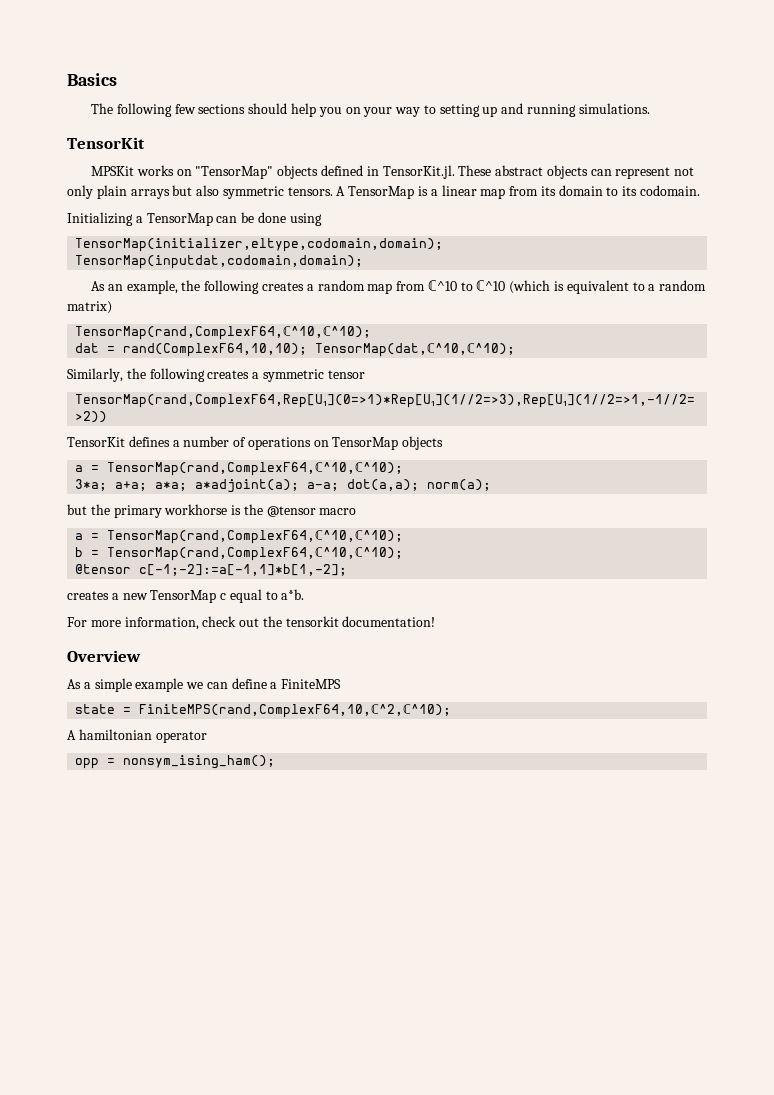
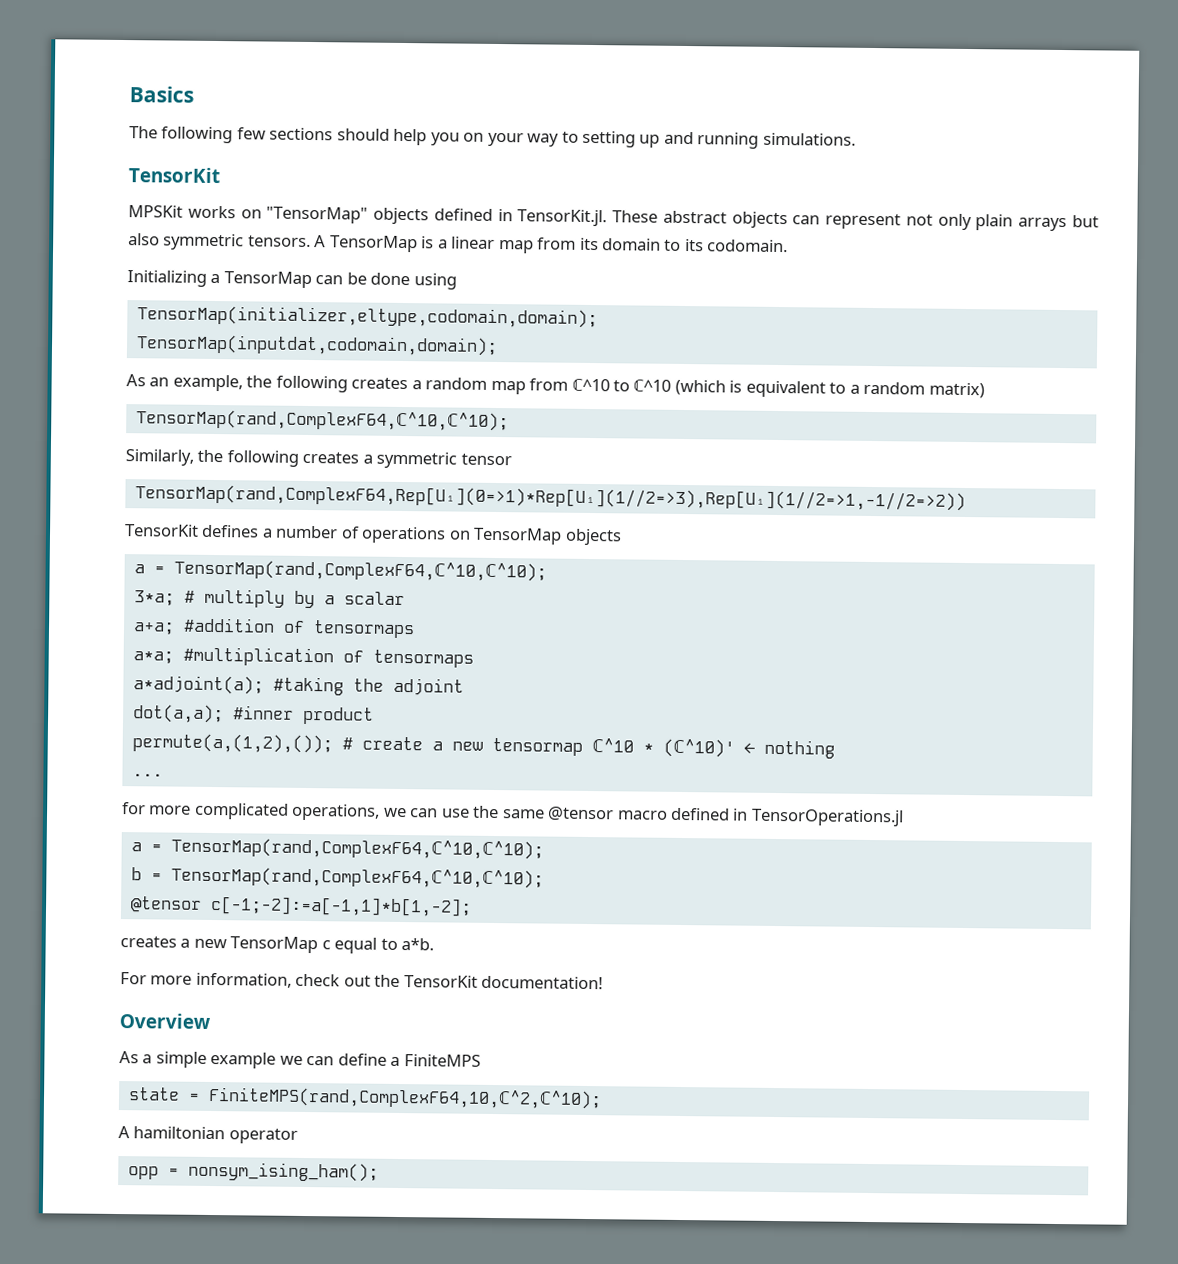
- dat = rand(ComplexF64,10,10); TensorMap(dat,ℂ^10,ℂ^10);
- 3*a; a+a; a*a; a*adjoint(a); a-a; dot(a,a); norm(a);
- but the primary workhorse is the @tensor macro
+ 3*a; # multiply by a scalar
+ a+a; #addition of tensormaps
+ a*a; #multiplication of tensormaps
+ a*adjoint(a); #taking the adjoint
+ dot(a,a); #inner product
+ permute(a,(1,2),()); # create a new tensormap ℂ^10 * (ℂ^10)' ← nothing
+ ...
+ for more complicated operations, we can use the same @tensor macro defined in TensorOperations.jl
- For more information, check out the tensorkit documentation!
+ For more information, check out the TensorKit documentation!

